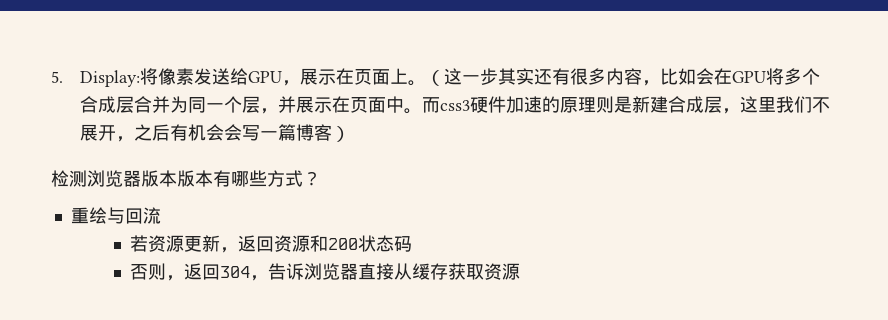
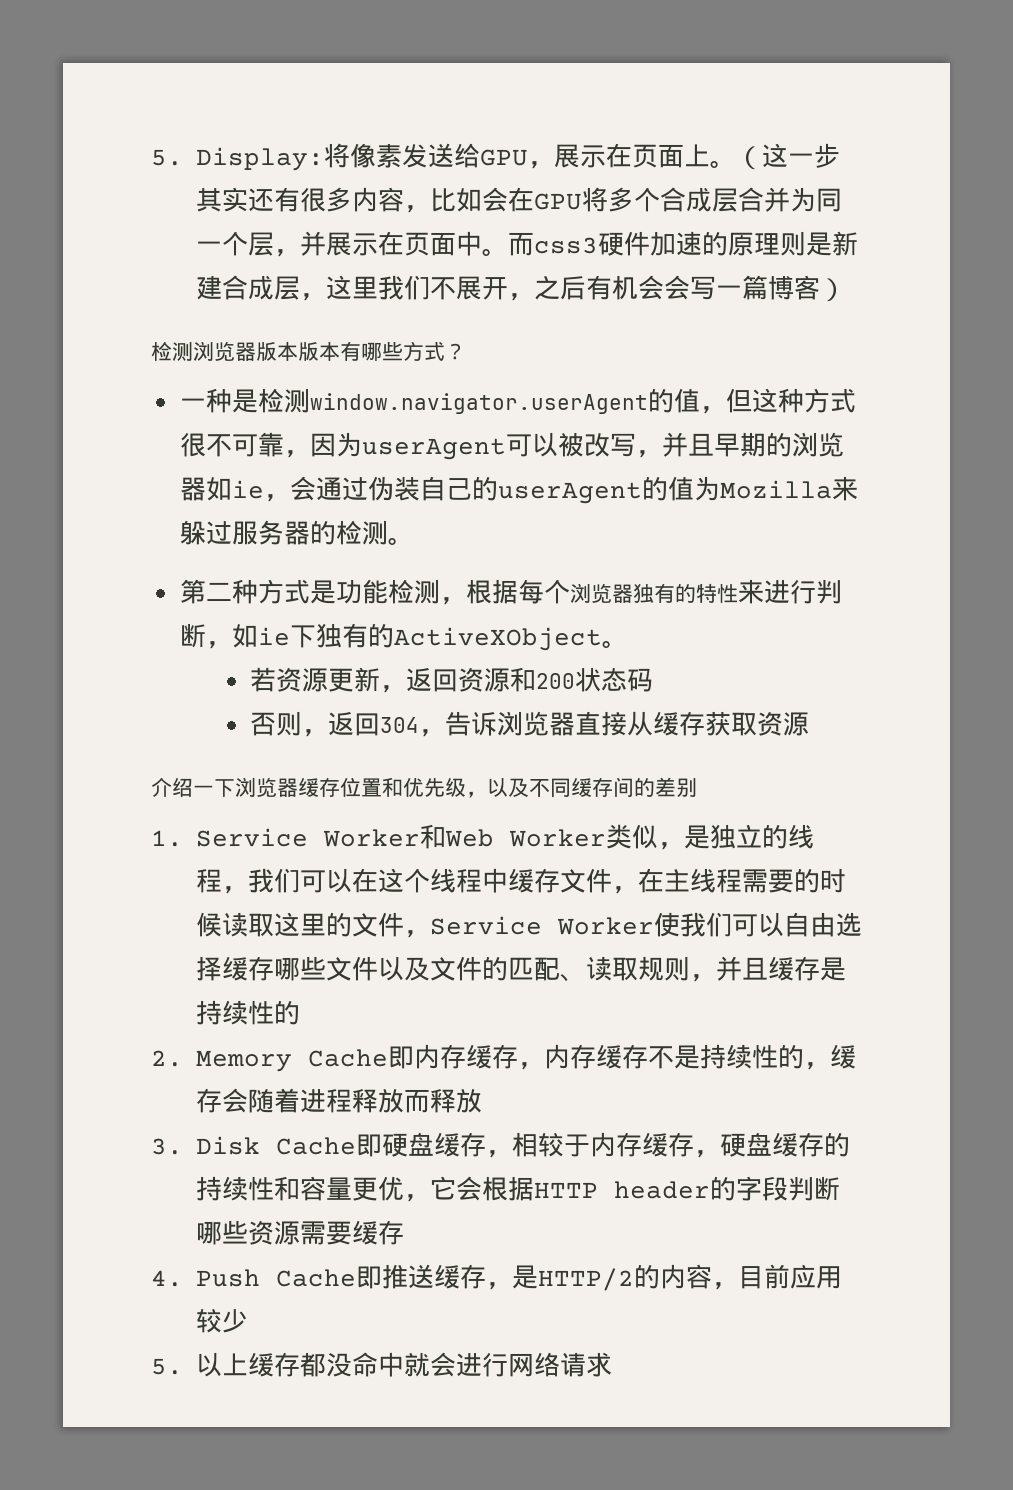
- 重绘与回流
+ 一种是检测window.navigator.userAgent的值，但这种方式很不可靠，因为userAgent可以被改写，并且早期的浏览器如ie，会通过伪装自己的userAgent的值为Mozilla来躲过服务器的检测。
+ 第二种方式是功能检测，根据每个浏览器独有的特性来进行判断，如ie下独有的ActiveXObject。
+ 介绍一下浏览器缓存位置和优先级，以及不同缓存间的差别
+ 1. Service Worker和Web Worker类似，是独立的线程，我们可以在这个线程中缓存文件，在主线程需要的时候读取这里的文件，Service Worker使我们可以自由选择缓存哪些文件以及文件的匹配、读取规则，并且缓存是持续性的
+ 2. Memory Cache即内存缓存，内存缓存不是持续性的，缓存会随着进程释放而释放
+ 3. Disk Cache即硬盘缓存，相较于内存缓存，硬盘缓存的持续性和容量更优，它会根据HTTP header的字段判断哪些资源需要缓存
+ 4. Push Cache即推送缓存，是HTTP/2的内容，目前应用较少
+ 5.以上缓存都没命中就会进行网络请求

